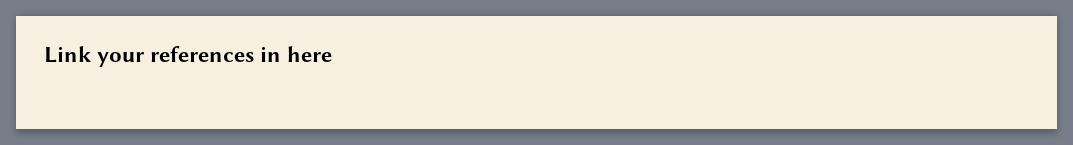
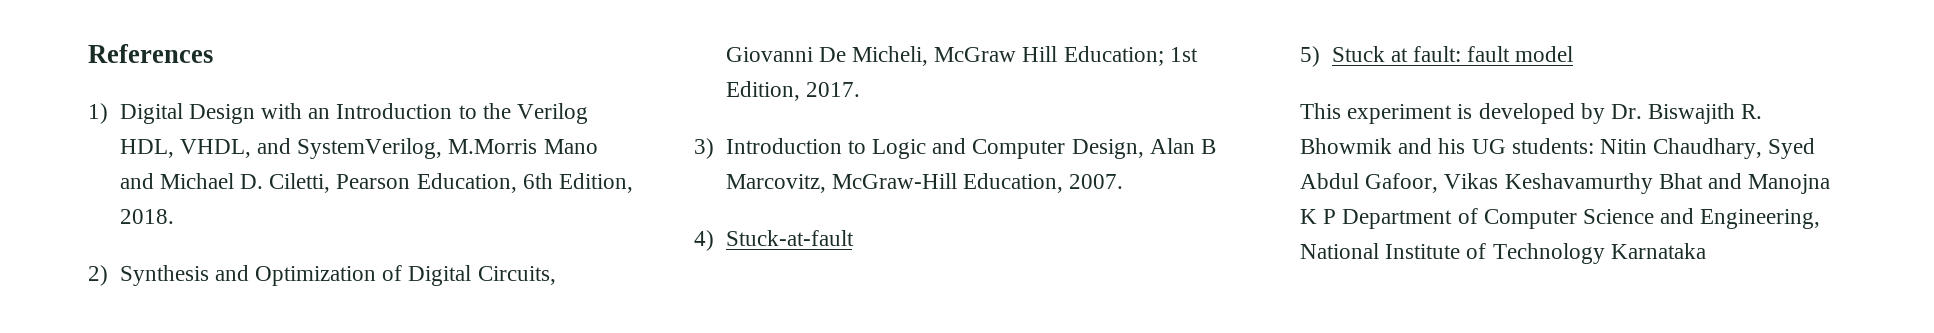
- Link your references in here
+ References
+ 1) Digital Design with an Introduction to the Verilog HDL, VHDL, and SystemVerilog, M.Morris Mano and Michael D. Ciletti, Pearson Education, 6th Edition, 2018.
+ 2) Synthesis and Optimization of Digital Circuits, Giovanni De Micheli, McGraw Hill Education; 1st Edition, 2017.
+ 3) Introduction to Logic and Computer Design, Alan B Marcovitz, McGraw-Hill Education, 2007.
+ 4) Stuck-at-fault
+ 5) Stuck at fault: fault model
+ This experiment is developed by Dr. Biswajith R. Bhowmik and his UG students: Nitin Chaudhary, Syed Abdul Gafoor, Vikas Keshavamurthy Bhat and Manojna K P Department of Computer Science and Engineering, National Institute of Technology Karnataka

